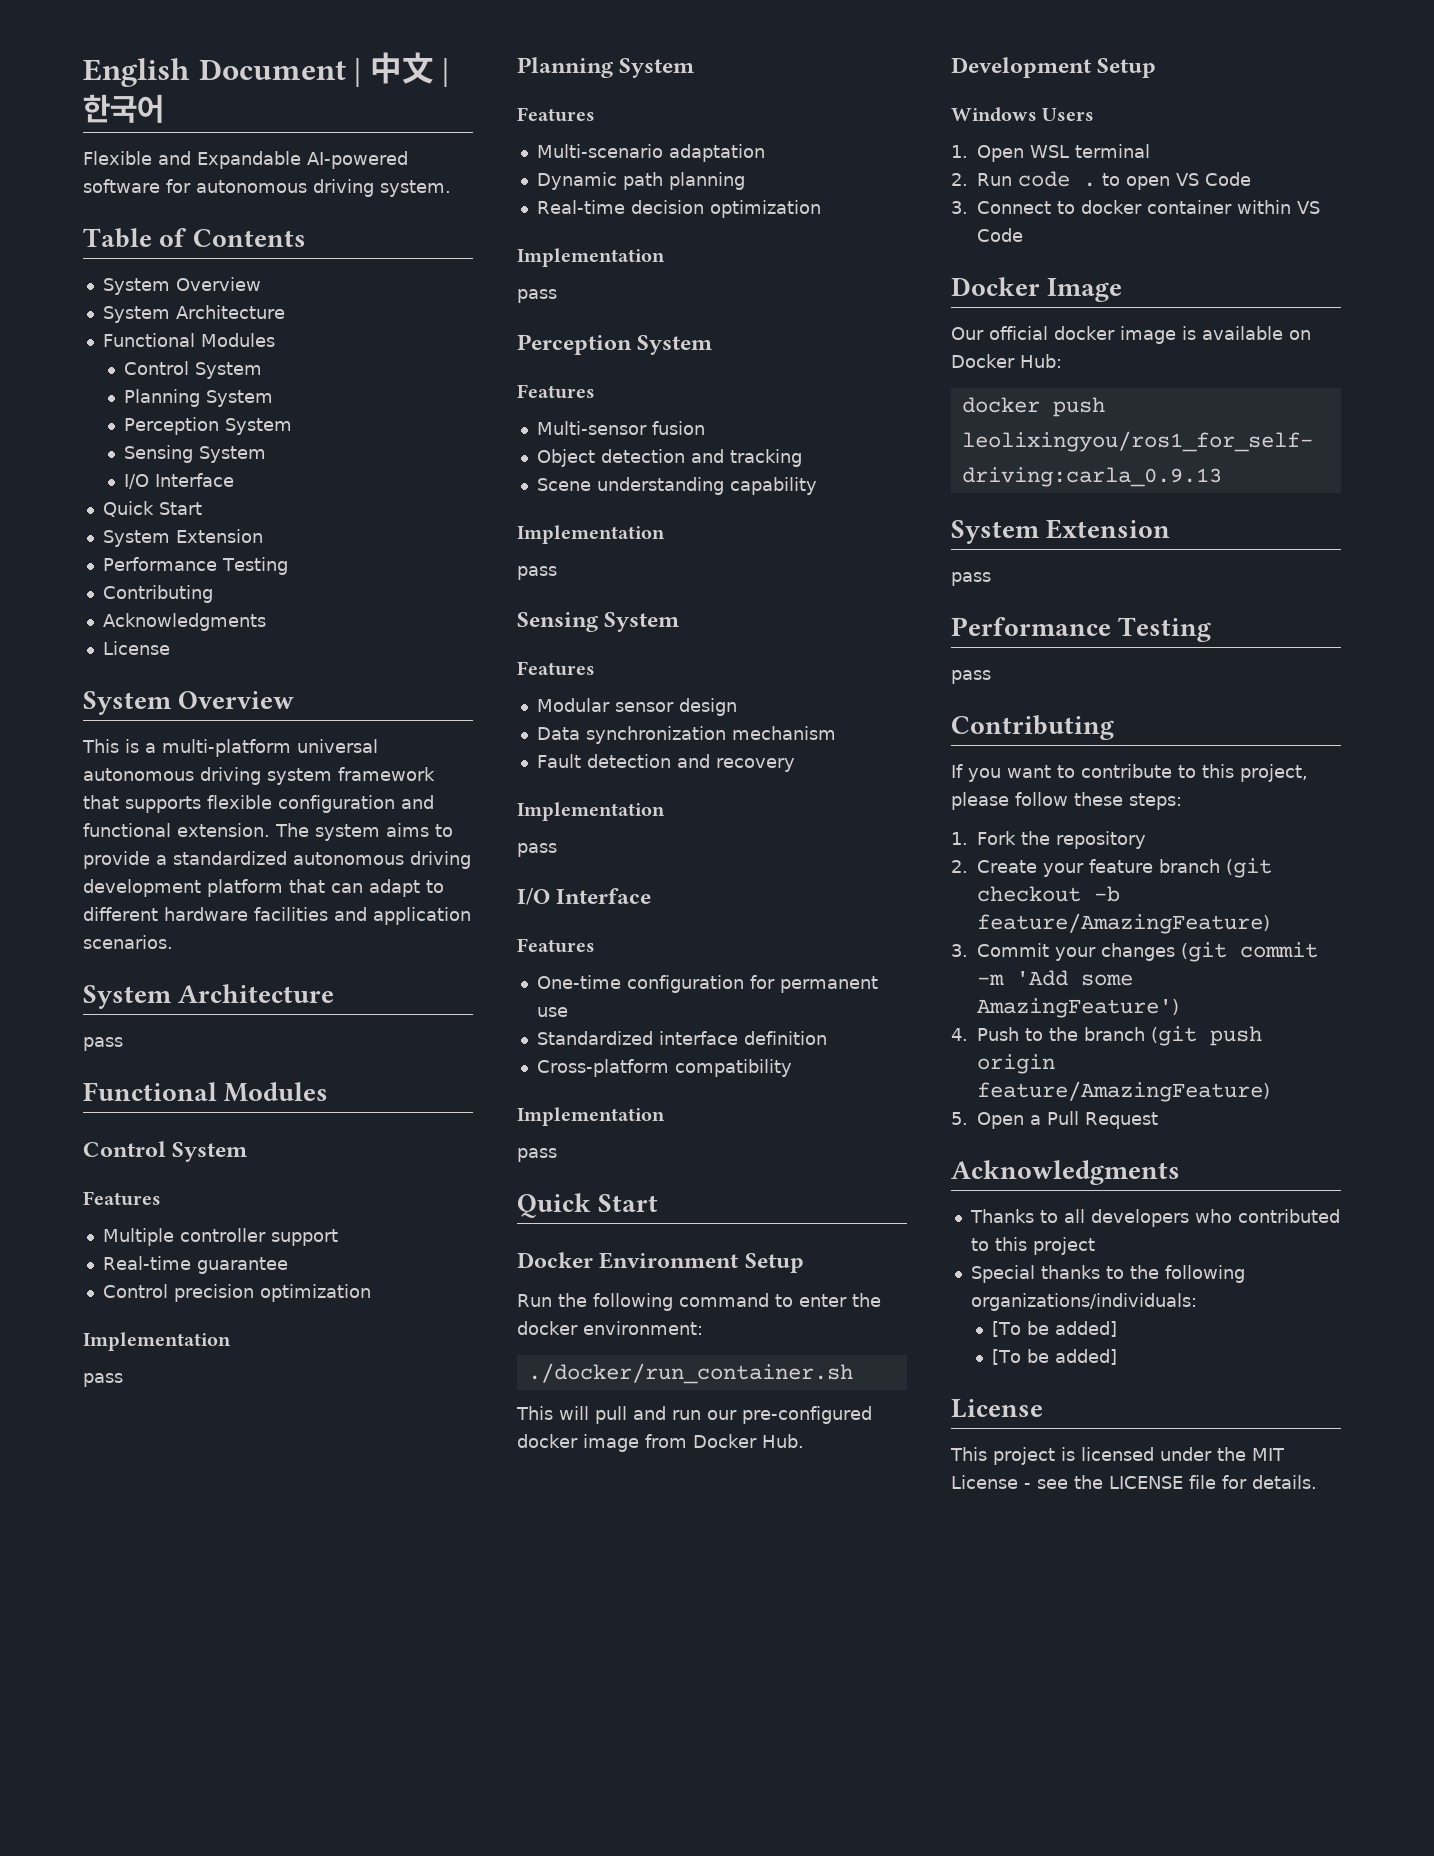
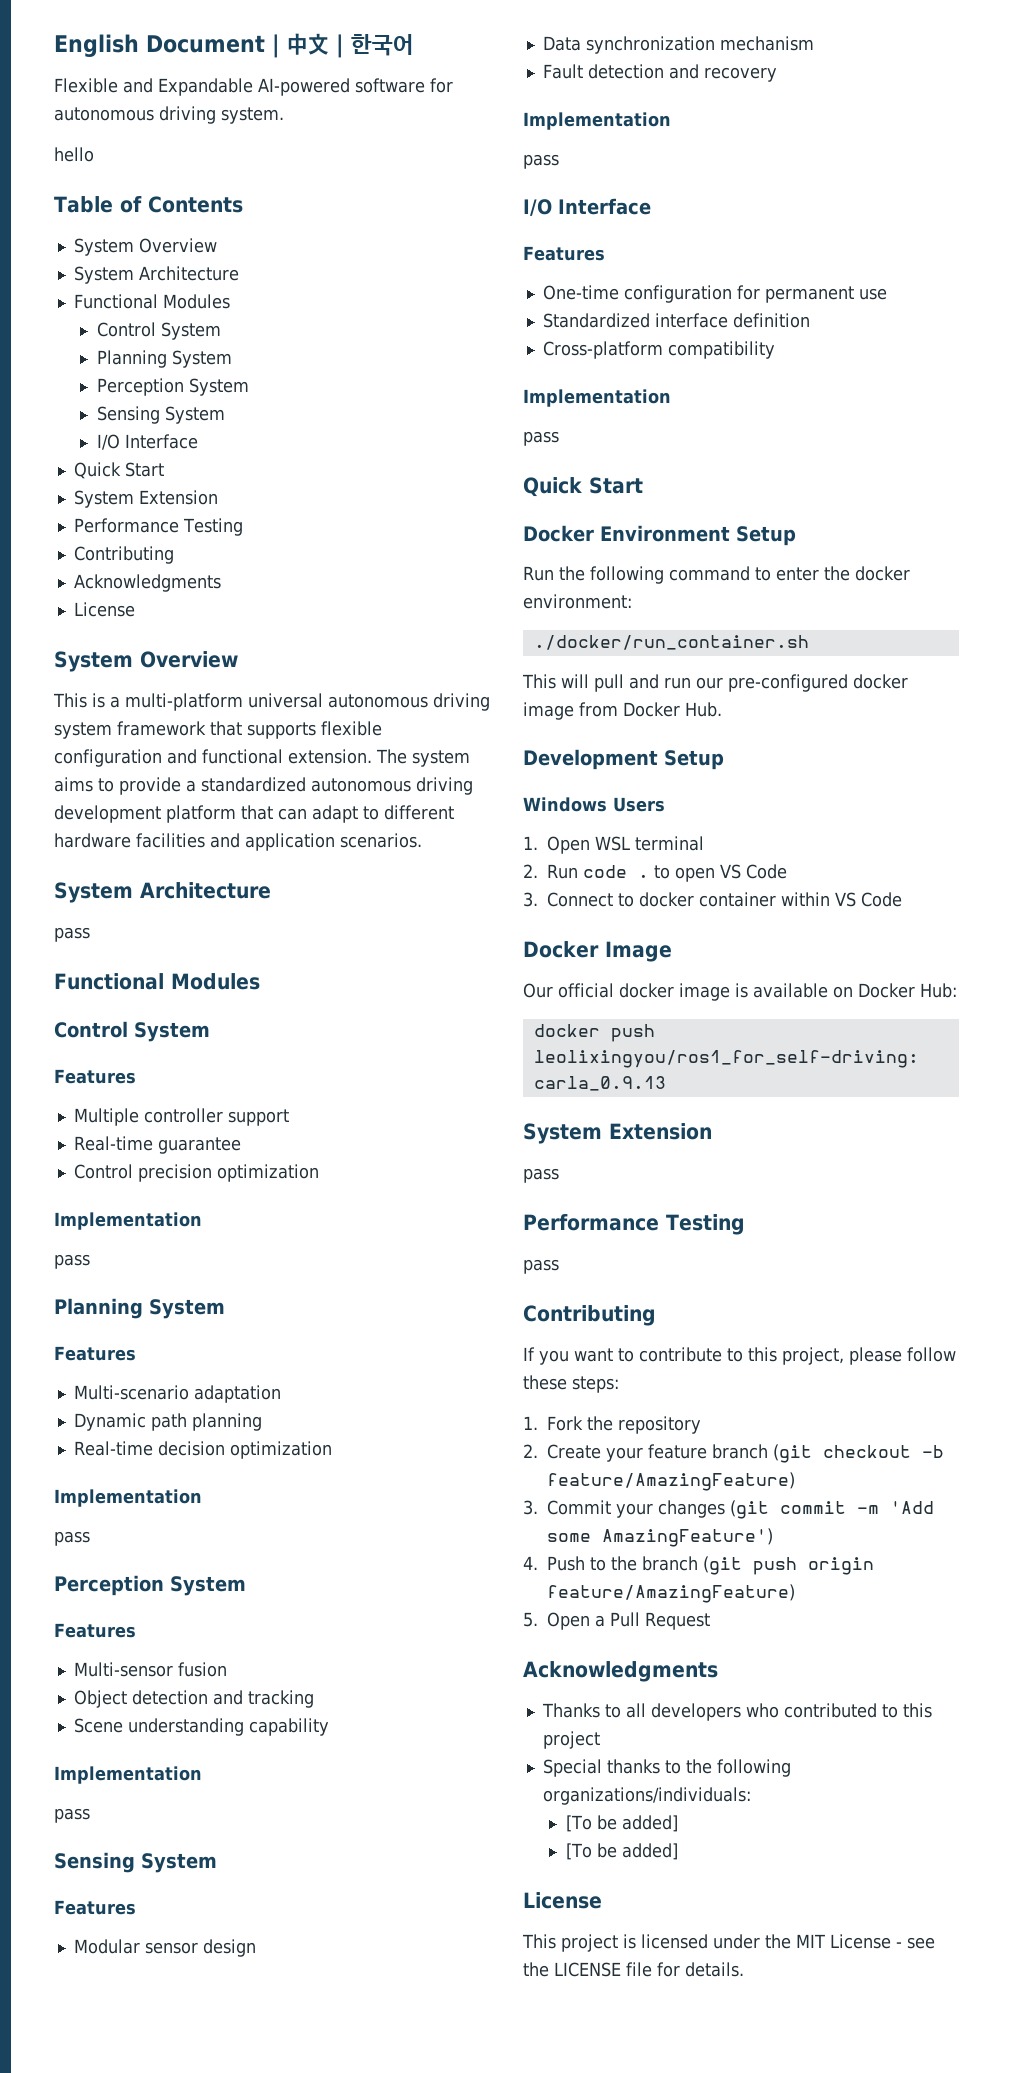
+ hello

